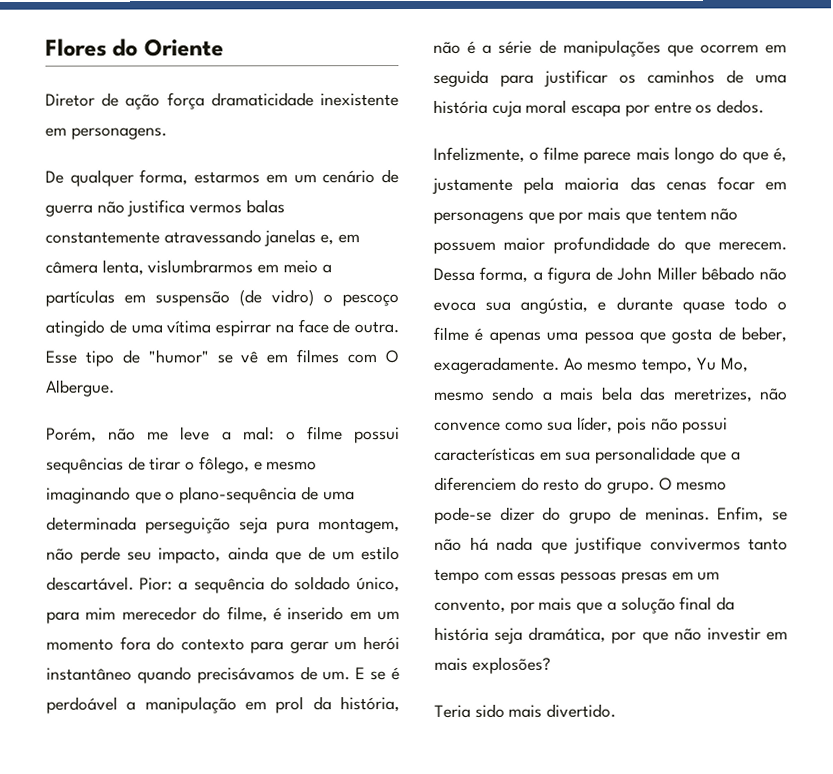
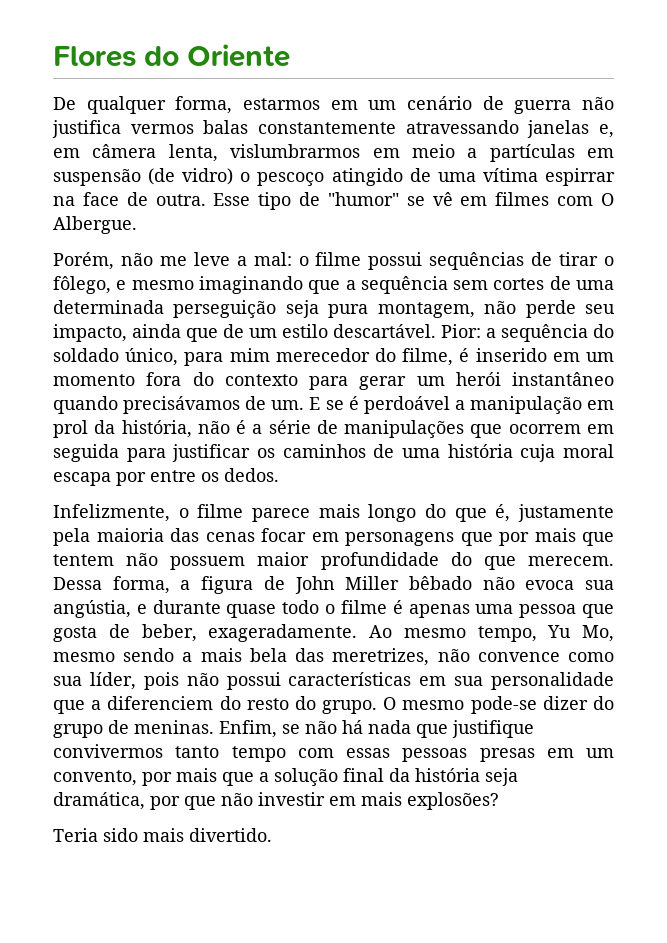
- Diretor de ação força dramaticidade inexistente em personagens.
- Porém, não me leve a mal: o filme possui sequências de tirar o fôlego, e mesmo imaginando que o plano-sequência de uma determinada perseguição seja pura montagem, não perde seu impacto, ainda que de um estilo descartável.
+ Porém, não me leve a mal: o filme possui sequências de tirar o fôlego, e mesmo imaginando que a sequência sem cortes de uma determinada perseguição seja pura montagem, não perde seu impacto, ainda que de um estilo descartável.

